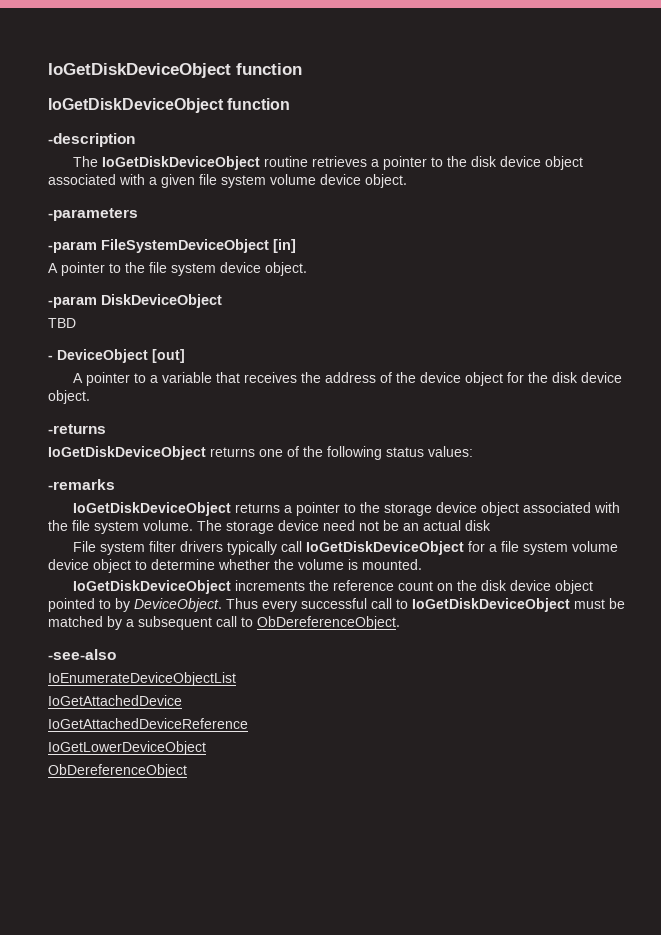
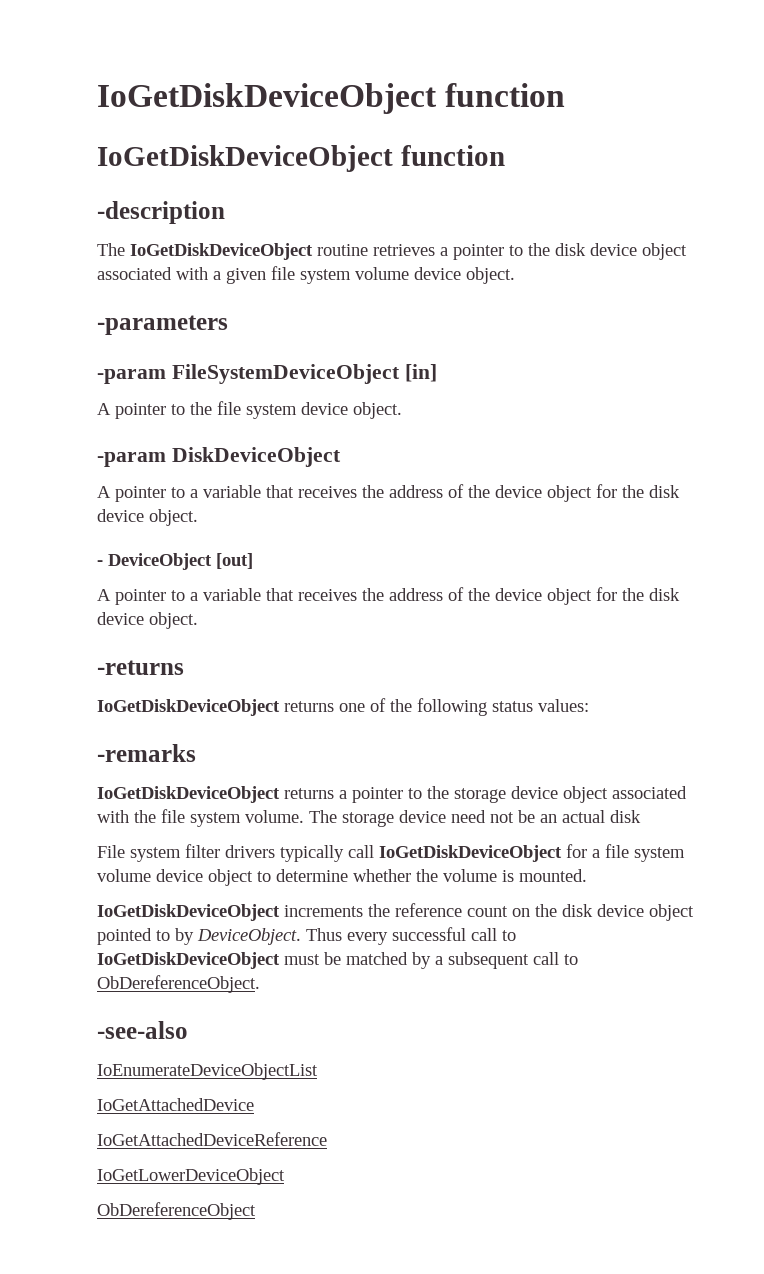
  -param DiskDeviceObject
- TBD
+ A pointer to a variable that receives the address of the device object for the disk device object.

